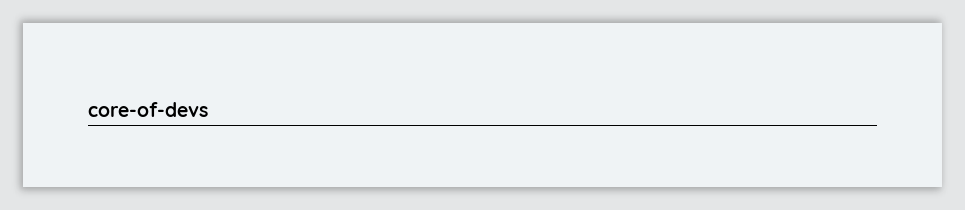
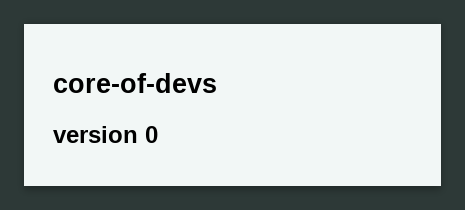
+ version 0

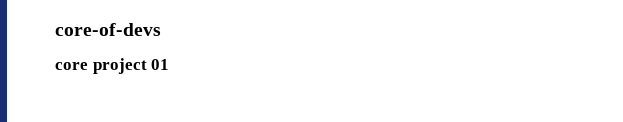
- version 0
+ core project 01

